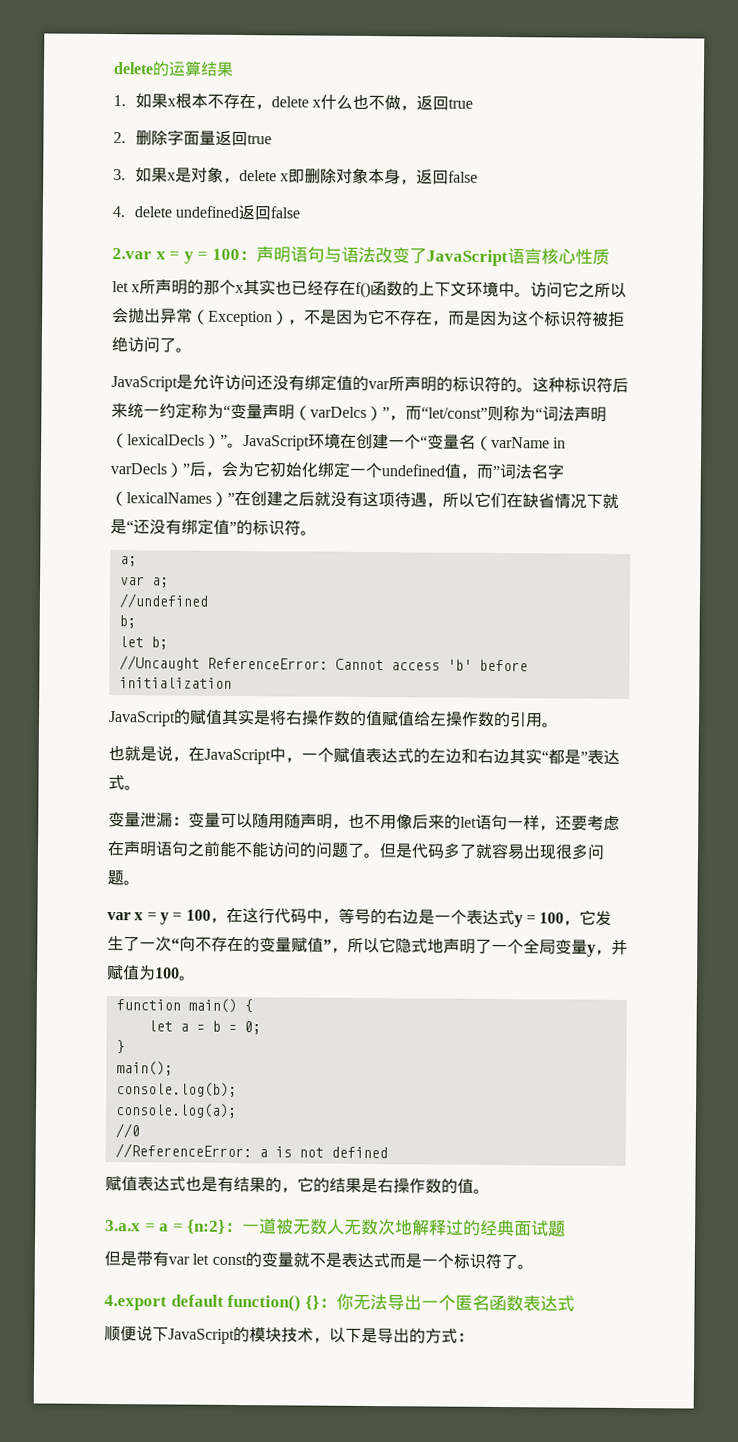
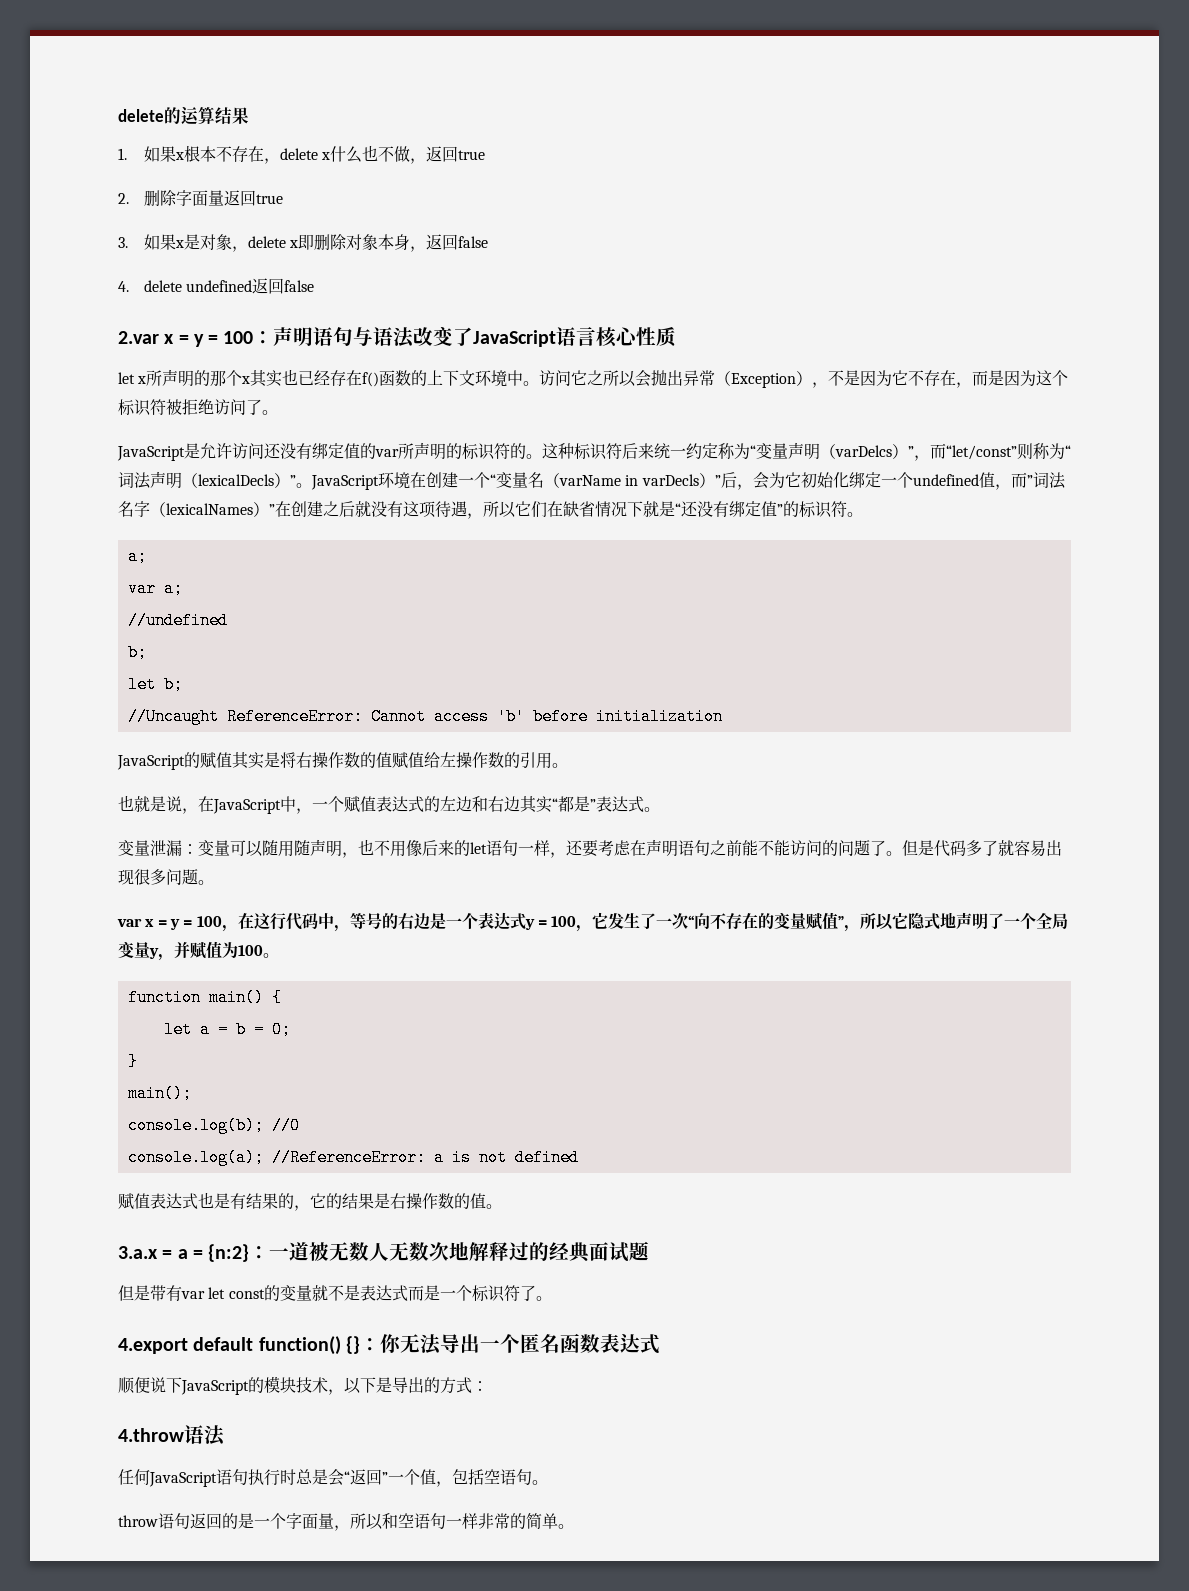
- console.log(b);
+ console.log(b); //0
- console.log(a);
- //0
- //ReferenceError: a is not defined
+ console.log(a); //ReferenceError: a is not defined
+ 4.throw语法
+ 任何JavaScript语句执行时总是会“返回”一个值，包括空语句。
+ throw语句返回的是一个字面量，所以和空语句一样非常的简单。

